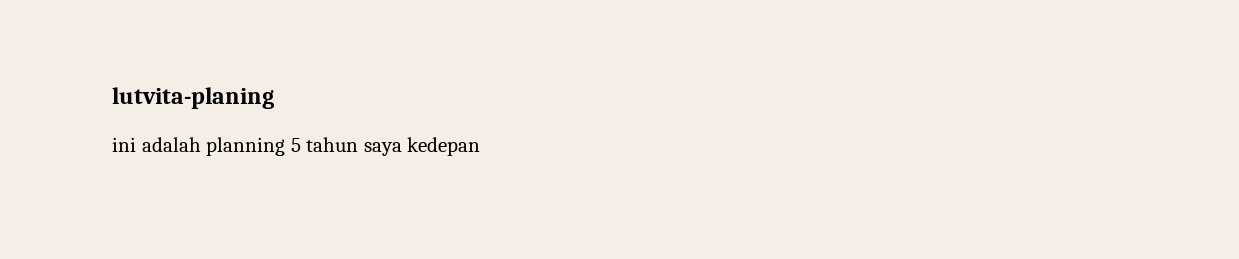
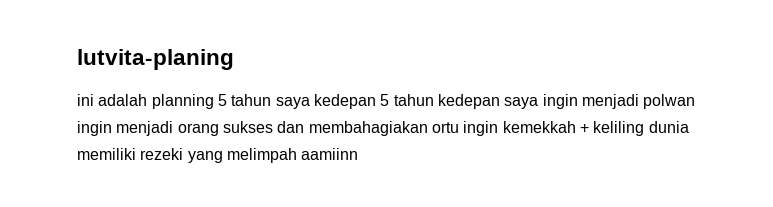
- ini adalah planning 5 tahun saya kedepan
+ ini adalah planning 5 tahun saya kedepan 5 tahun kedepan saya ingin menjadi polwan ingin menjadi orang sukses dan membahagiakan ortu ingin kemekkah + keliling dunia memiliki rezeki yang melimpah aamiinn

